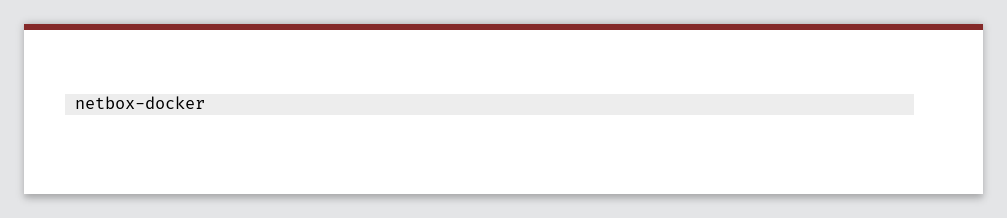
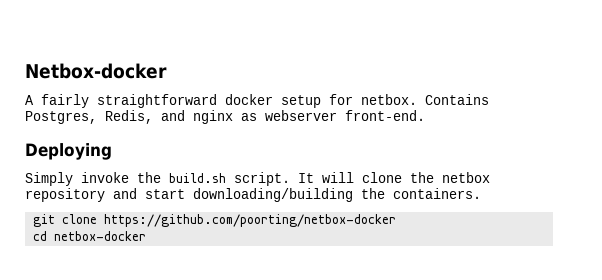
- netbox-docker
+ Netbox-docker
+ A fairly straightforward docker setup for netbox. Contains Postgres, Redis, and nginx as webserver front-end.
+ Deploying
+ Simply invoke the build.sh script. It will clone the netbox repository and start downloading/building the containers.
+ git clone https://github.com/poorting/netbox-docker
+ cd netbox-docker

